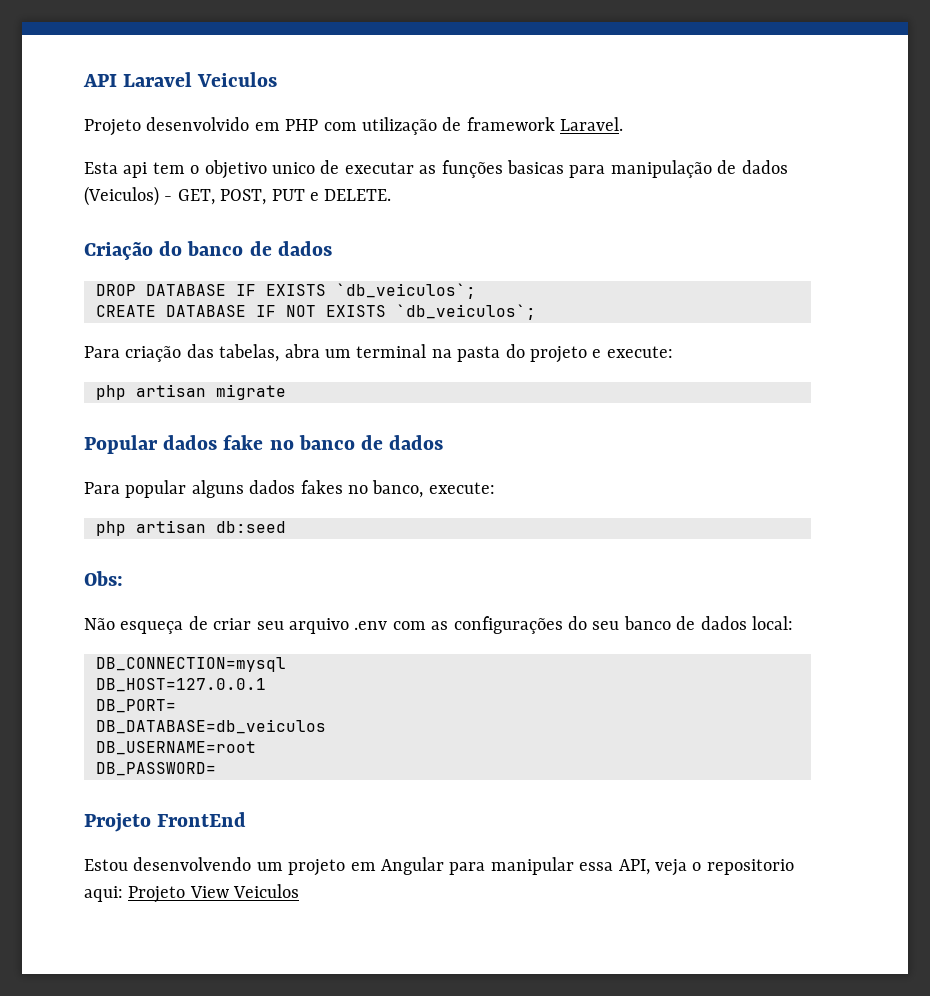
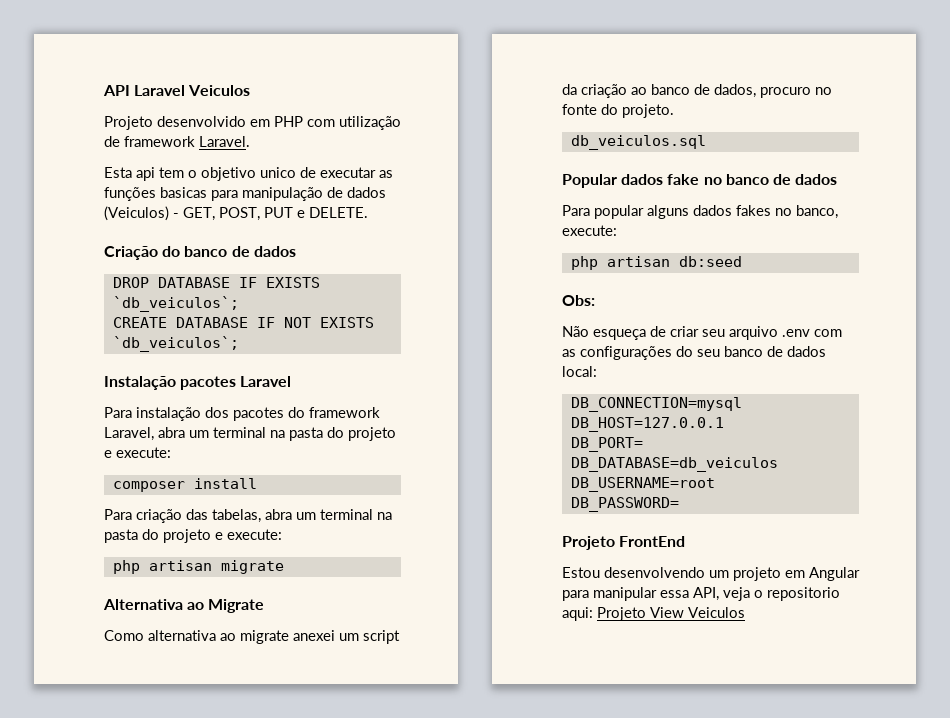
+ Instalação pacotes Laravel
+ Para instalação dos pacotes do framework Laravel, abra um terminal na pasta do projeto e execute:
+ composer install
+ Alternativa ao Migrate
+ Como alternativa ao migrate anexei um script da criação ao banco de dados, procuro no fonte do projeto.
+ db_veiculos.sql

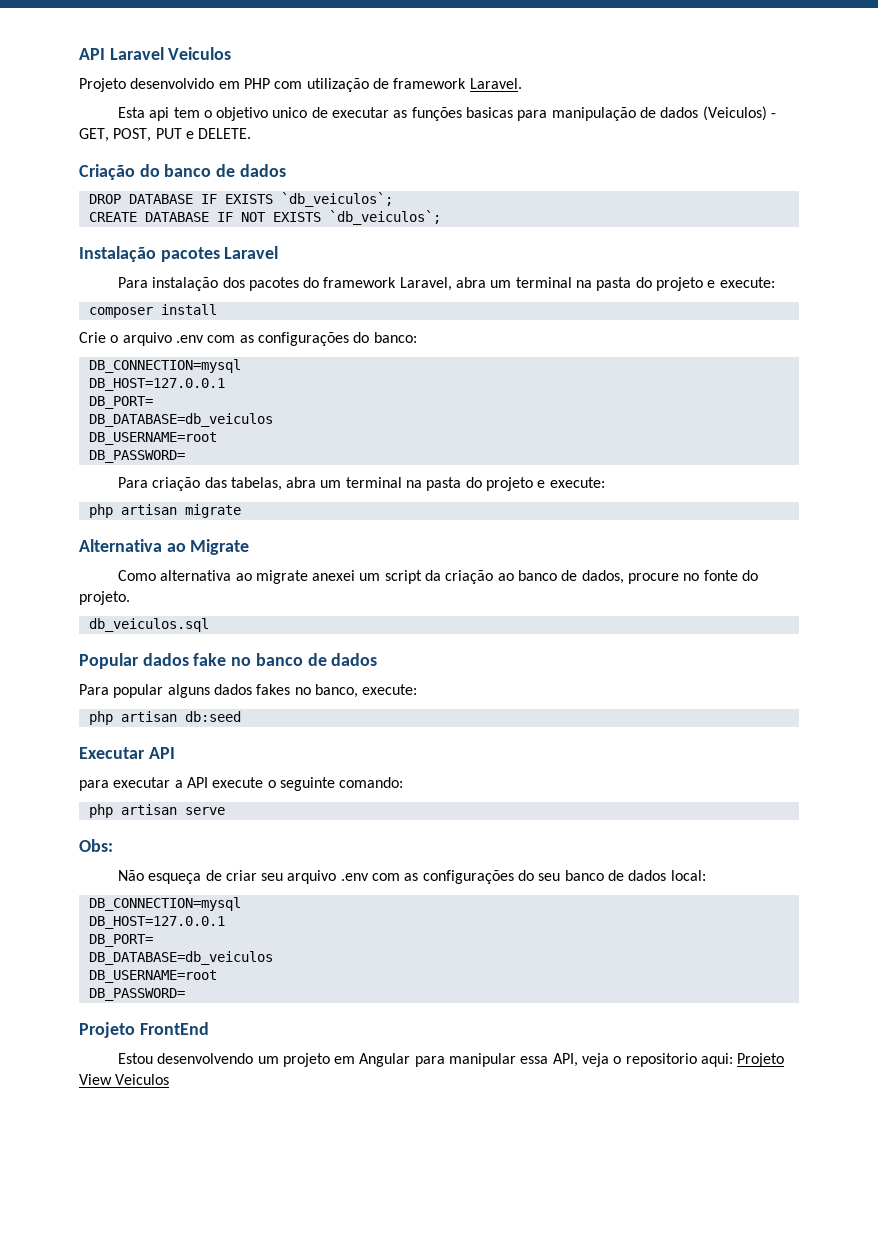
+ Crie o arquivo .env com as configurações do banco:
+ DB_CONNECTION=mysql
+ DB_HOST=127.0.0.1
+ DB_PORT=
+ DB_DATABASE=db_veiculos
+ DB_USERNAME=root
+ DB_PASSWORD=
- Como alternativa ao migrate anexei um script da criação ao banco de dados, procuro no fonte do projeto.
+ Como alternativa ao migrate anexei um script da criação ao banco de dados, procure no fonte do projeto.
+ Executar API
+ para executar a API execute o seguinte comando:
+ php artisan serve

